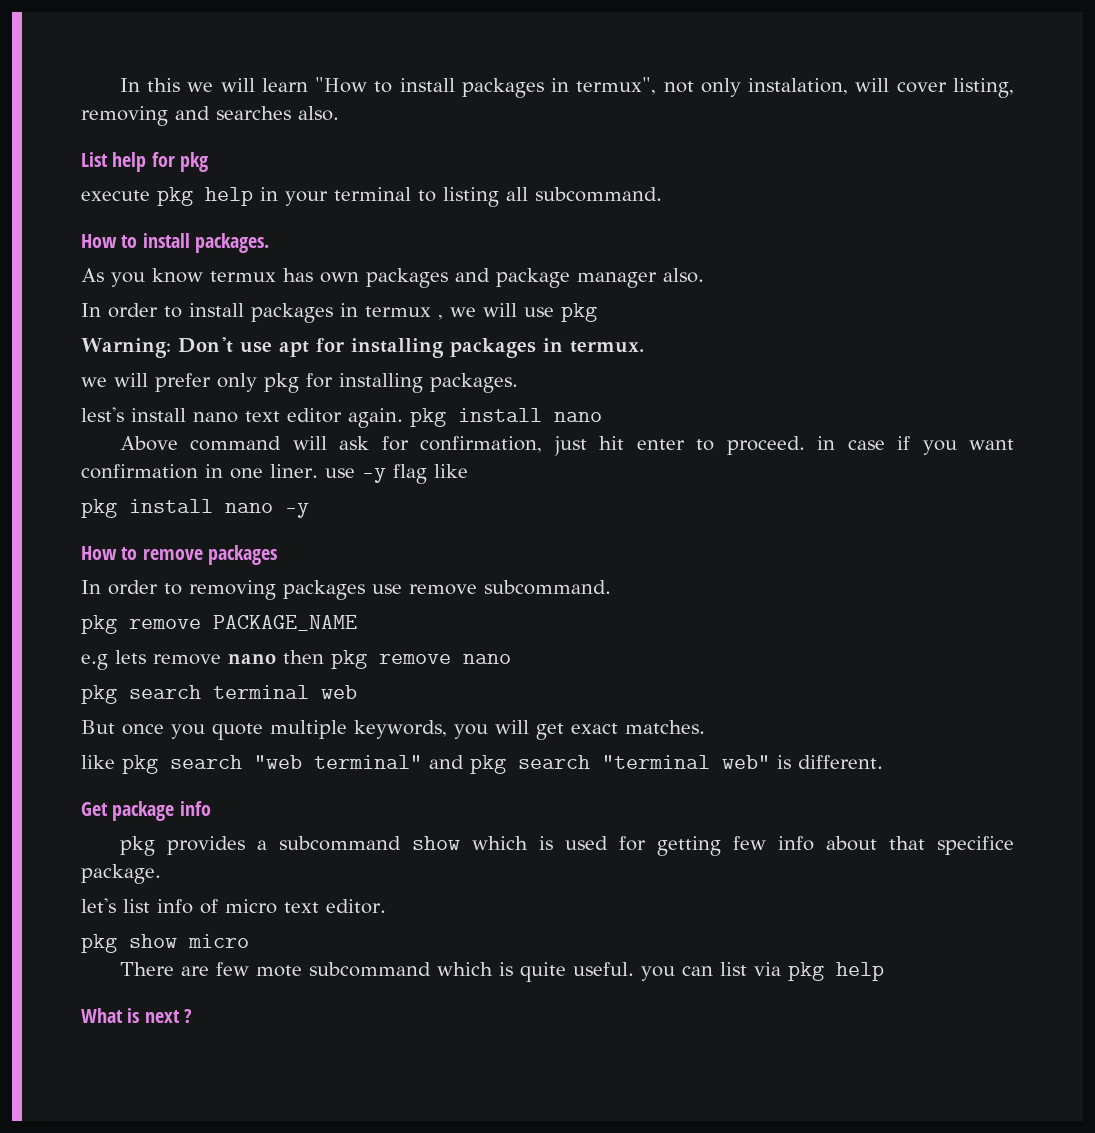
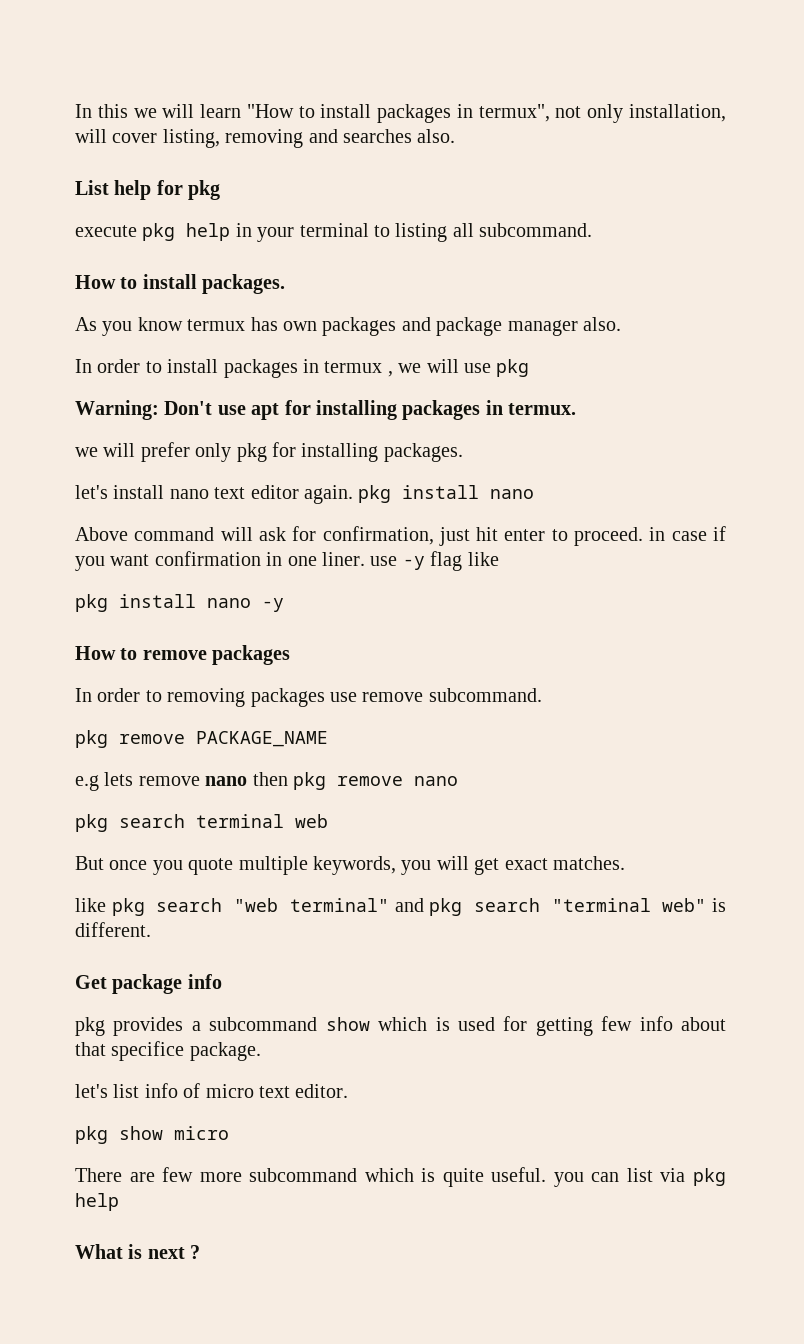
- In this we will learn "How to install packages in termux", not only instalation, will cover listing, removing and searches also.
+ In this we will learn "How to install packages in termux", not only installation, will cover listing, removing and searches also.
- lest's install nano text editor again. pkg install nano
+ let's install nano text editor again. pkg install nano
- There are few mote subcommand which is quite useful. you can list via pkg help
+ There are few more subcommand which is quite useful. you can list via pkg help

